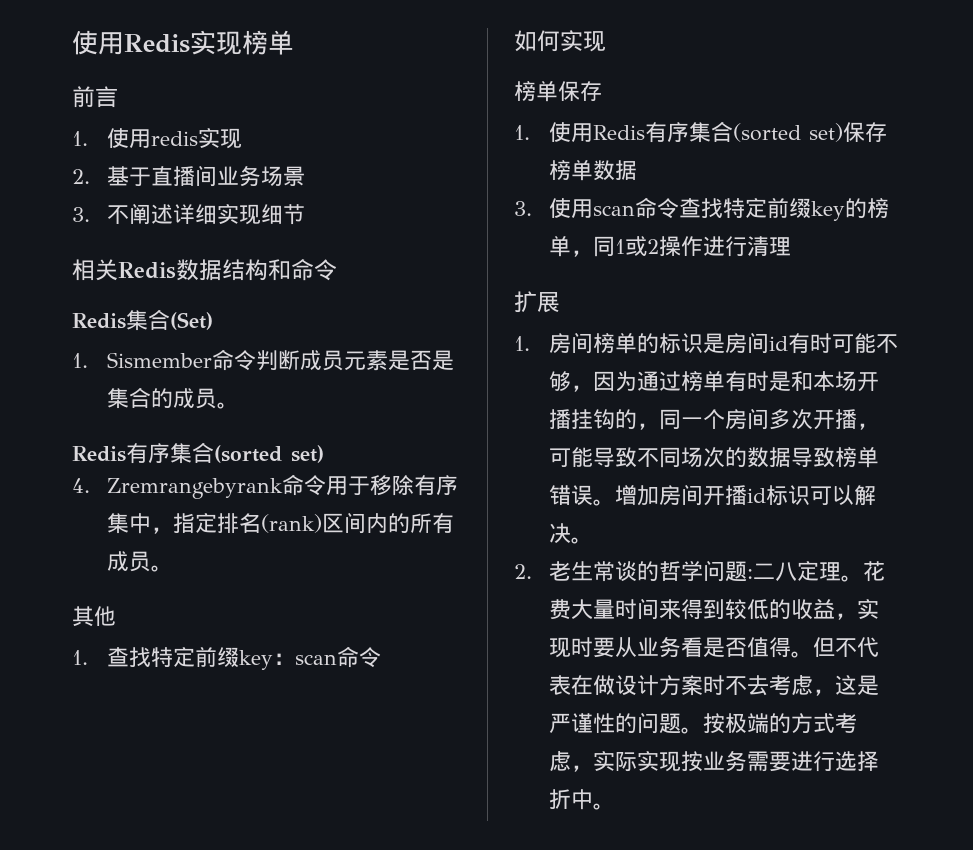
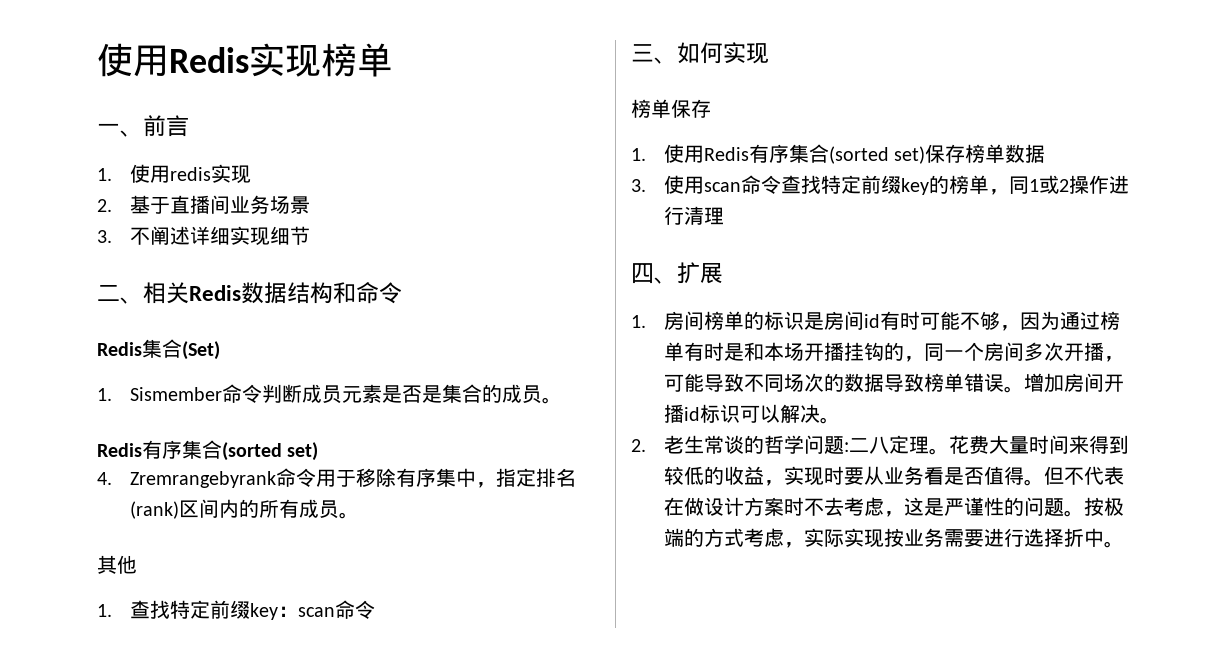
- 前言
+ 一、前言
- 相关Redis数据结构和命令
+ 二、相关Redis数据结构和命令
- 如何实现
+ 三、如何实现
- 扩展
+ 四、扩展

